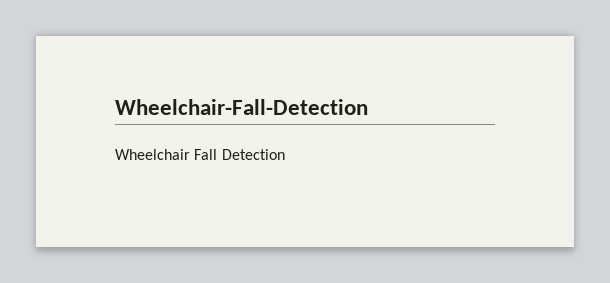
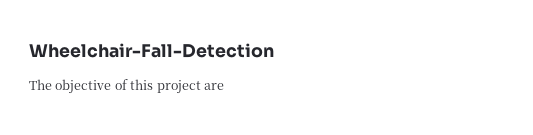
- Wheelchair Fall Detection
+ The objective of this project are

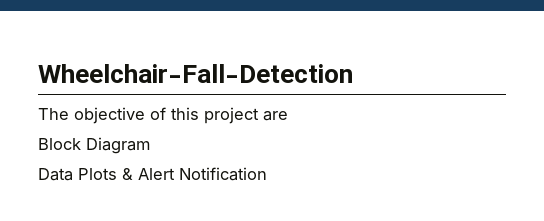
+ Block Diagram
+ Data Plots & Alert Notification

